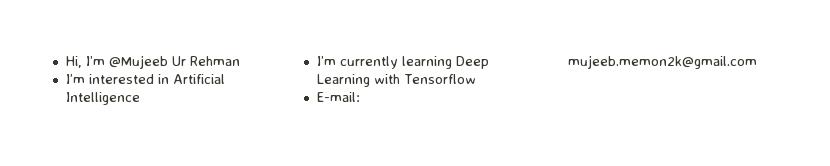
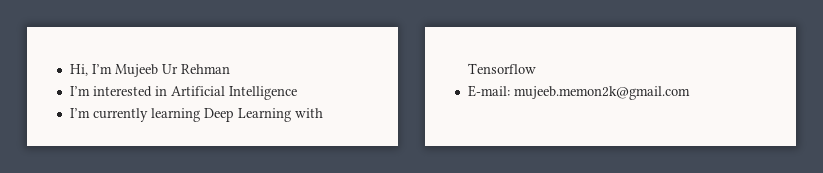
- Hi, I’m @Mujeeb Ur Rehman
+ Hi, I’m Mujeeb Ur Rehman

